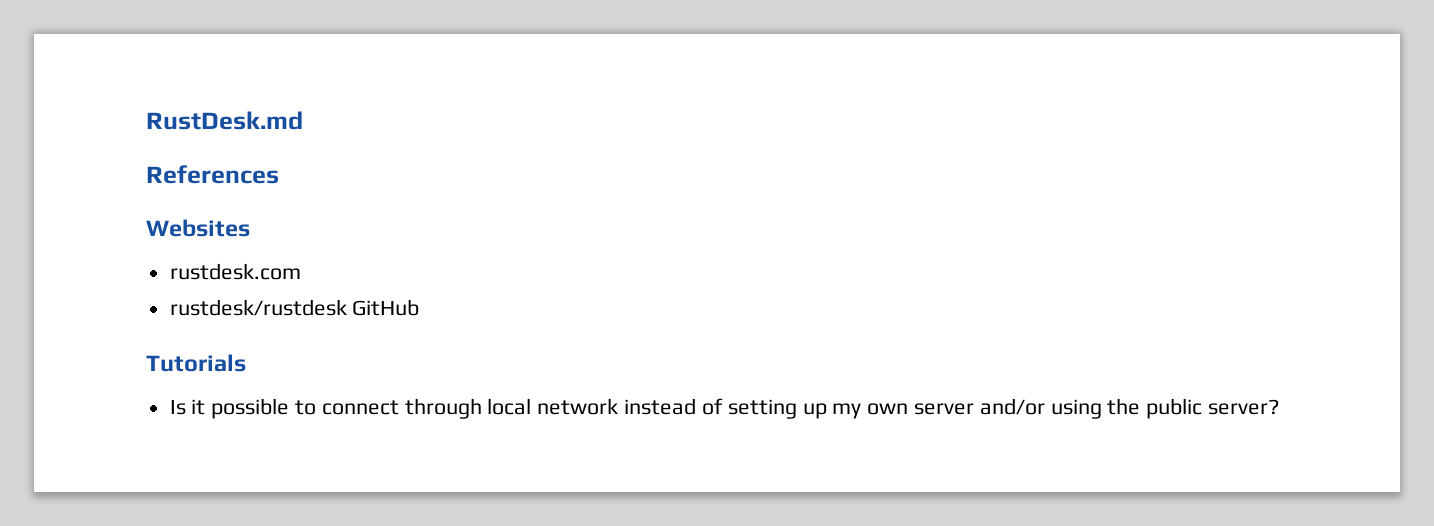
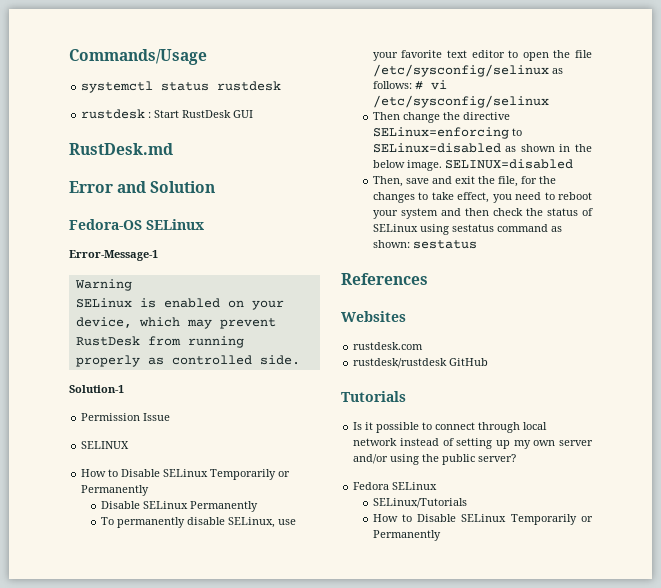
+ Commands/Usage
+ systemctl status rustdesk
+ rustdesk : Start RustDesk GUI
  RustDesk.md
+ Error and Solution
+ Fedora-OS SELinux
+ Error-Message-1
+ Warning
+ SELinux is enabled on your device, which may prevent RustDesk from running properly as controlled side.
+ Solution-1
+ Permission Issue
+ SELINUX
+ How to Disable SELinux Temporarily or Permanently
+ Disable SELinux Permanently
+ To permanently disable SELinux, use your favorite text editor to open the file /etc/sysconfig/selinux as follows: # vi /etc/sysconfig/selinux
+ Then change the directive SELinux=enforcing to SELinux=disabled as shown in the below image. SELINUX=disabled
+ Then, save and exit the file, for the changes to take effect, you need to reboot your system and then check the status of SELinux using sestatus command as shown: sestatus
+ Fedora SELinux
+ SELinux/Tutorials
+ How to Disable SELinux Temporarily or Permanently

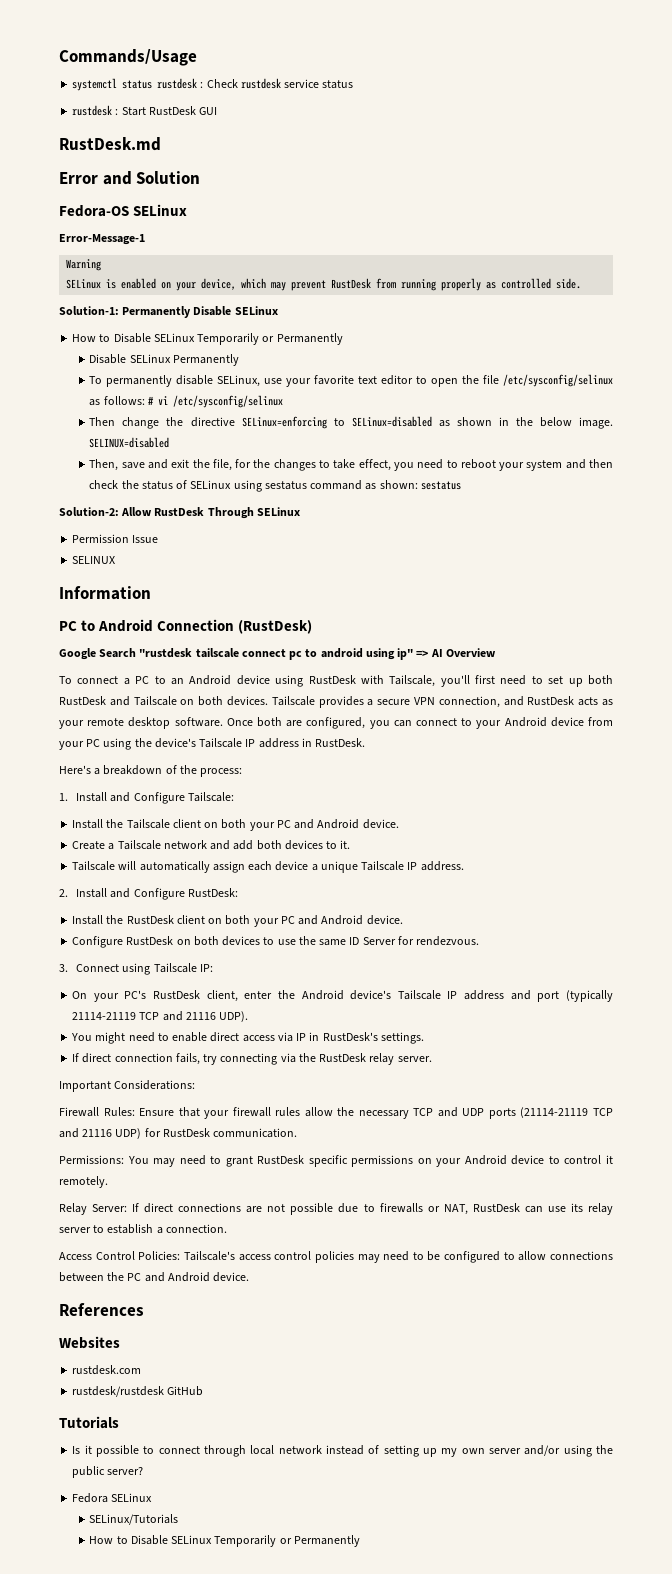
- systemctl status rustdesk
+ systemctl status rustdesk : Check rustdesk service status
- Solution-1
- Permission Issue
- SELINUX
+ Solution-1: Permanently Disable SELinux
+ Solution-2: Allow RustDesk Through SELinux
+ Permission Issue
+ SELINUX
+ Information
+ PC to Android Connection (RustDesk)
+ Google Search "rustdesk tailscale connect pc to android using ip" => AI Overview
+ To connect a PC to an Android device using RustDesk with Tailscale, you'll first need to set up both RustDesk and Tailscale on both devices. Tailscale provides a secure VPN connection, and RustDesk acts as your remote desktop software. Once both are configured, you can connect to your Android device from your PC using the device's Tailscale IP address in RustDesk.
+ Here's a breakdown of the process:
+ 1. Install and Configure Tailscale:
+ Install the Tailscale client on both your PC and Android device.
+ Create a Tailscale network and add both devices to it.
+ Tailscale will automatically assign each device a unique Tailscale IP address.
+ 2. Install and Configure RustDesk:
+ Install the RustDesk client on both your PC and Android device.
+ Configure RustDesk on both devices to use the same ID Server for rendezvous.
+ 3. Connect using Tailscale IP:
+ On your PC's RustDesk client, enter the Android device's Tailscale IP address and port (typically 21114-21119 TCP and 21116 UDP).
+ You might need to enable direct access via IP in RustDesk's settings.
+ If direct connection fails, try connecting via the RustDesk relay server.
+ Important Considerations:
+ Firewall Rules: Ensure that your firewall rules allow the necessary TCP and UDP ports (21114-21119 TCP and 21116 UDP) for RustDesk communication.
+ Permissions: You may need to grant RustDesk specific permissions on your Android device to control it remotely.
+ Relay Server: If direct connections are not possible due to firewalls or NAT, RustDesk can use its relay server to establish a connection.
+ Access Control Policies: Tailscale's access control policies may need to be configured to allow connections between the PC and Android device.

